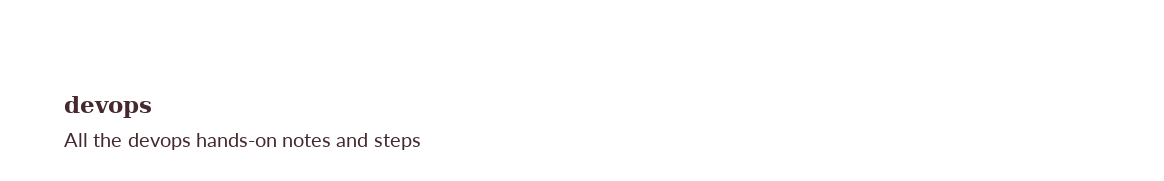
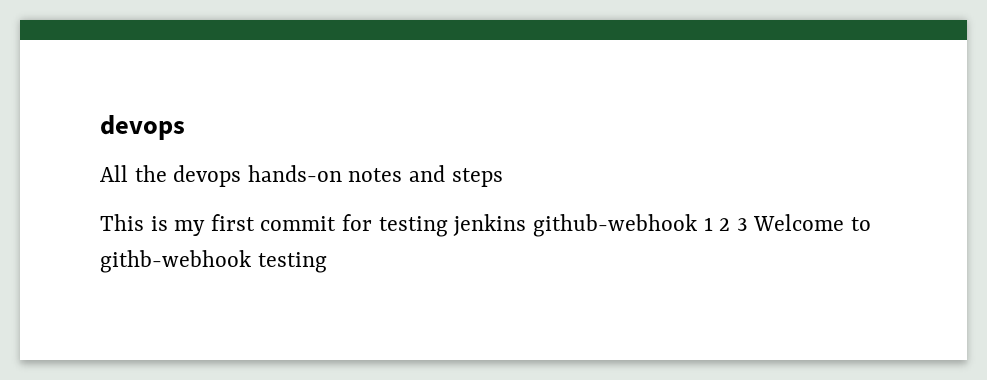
+ This is my first commit for testing jenkins github-webhook 1 2 3 Welcome to githb-webhook testing

